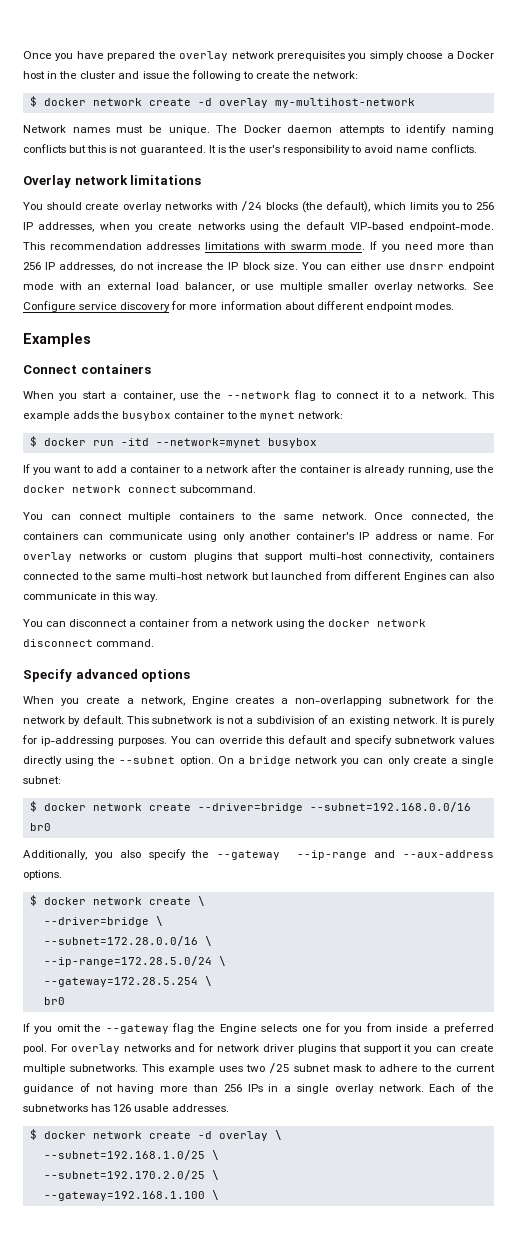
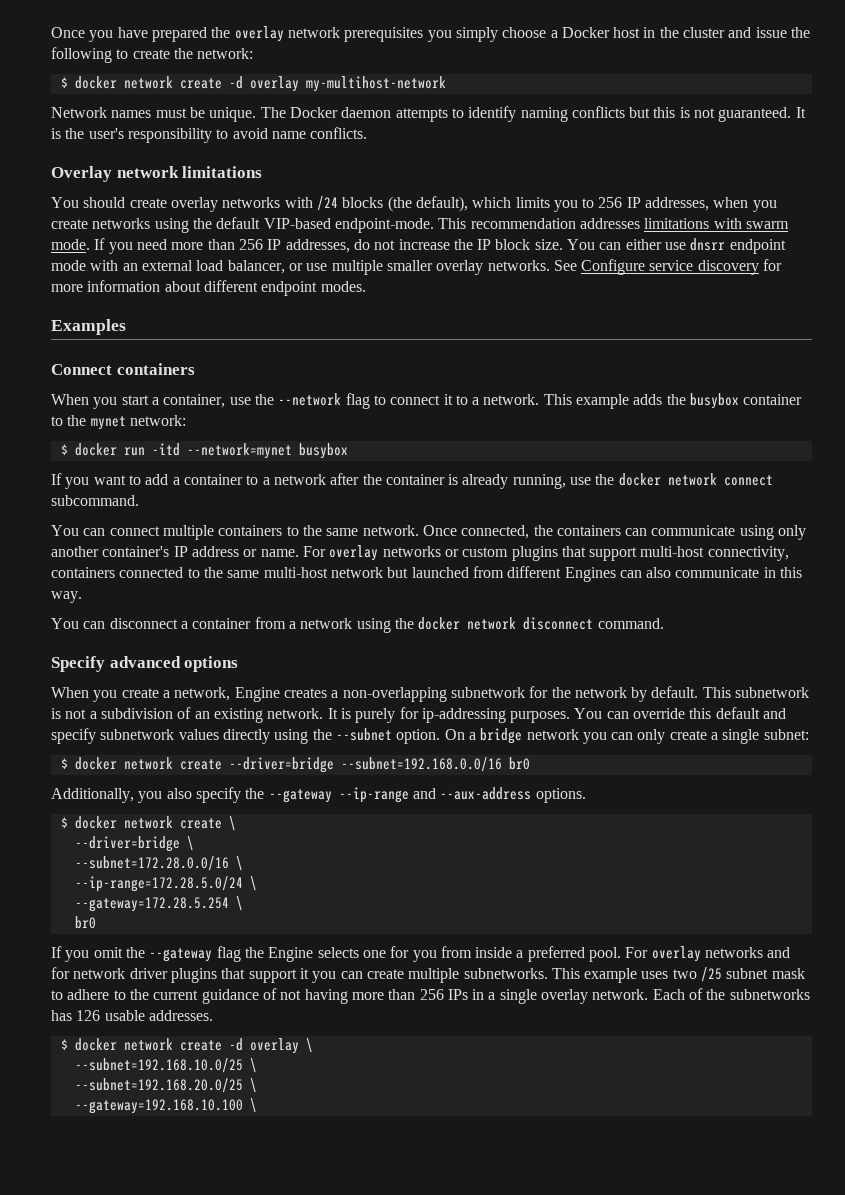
- --subnet=192.168.1.0/25 \
- --subnet=192.170.2.0/25 \
- --gateway=192.168.1.100 \
+ --subnet=192.168.10.0/25 \
+ --subnet=192.168.20.0/25 \
+ --gateway=192.168.10.100 \

